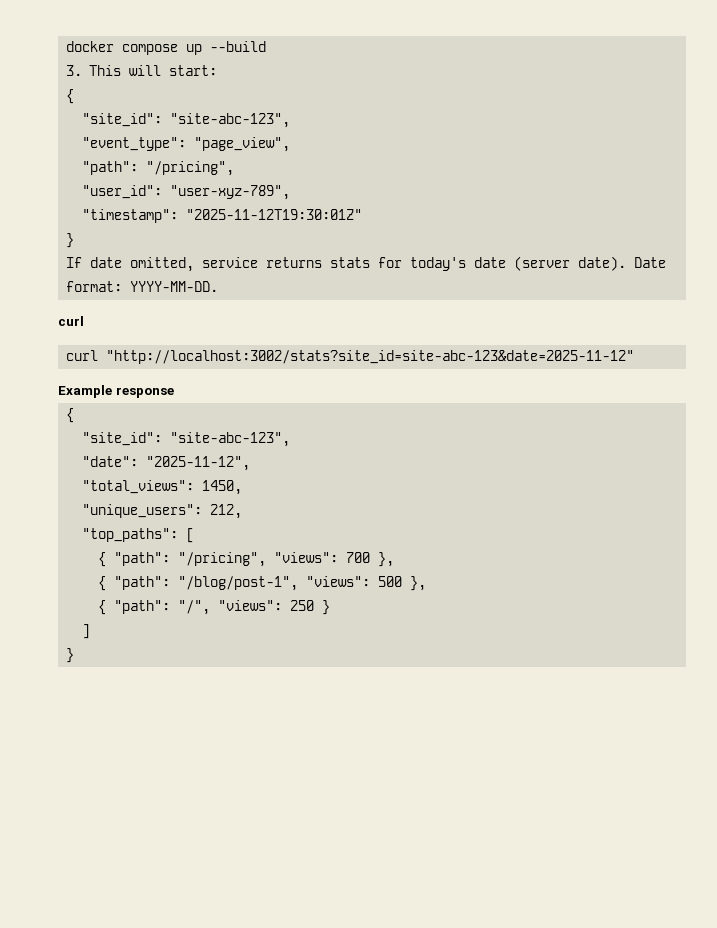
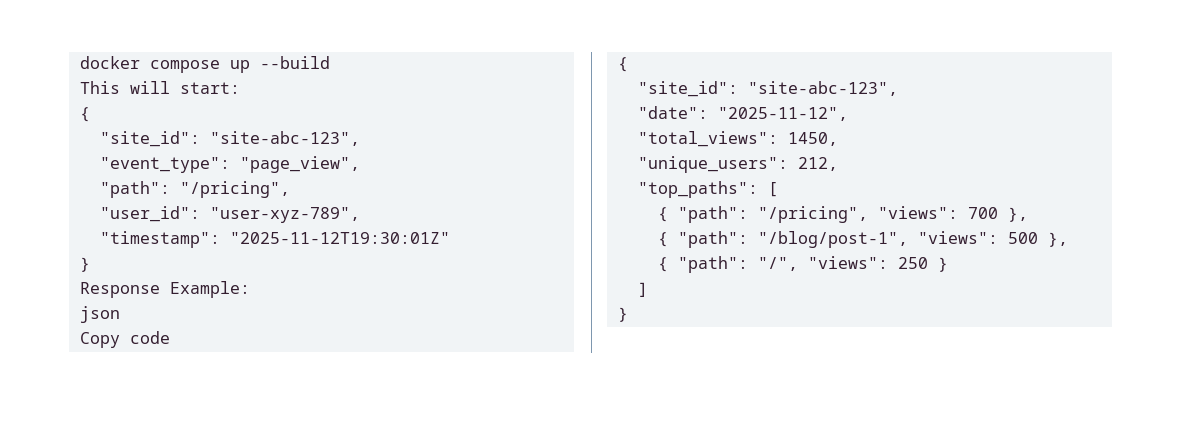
- 3. This will start:
+ This will start:
- If date omitted, service returns stats for today's date (server date). Date format: YYYY-MM-DD.
- curl
- curl "http://localhost:3002/stats?site_id=site-abc-123&date=2025-11-12"
- Example response
+ Response Example:
+ json
+ Copy code

